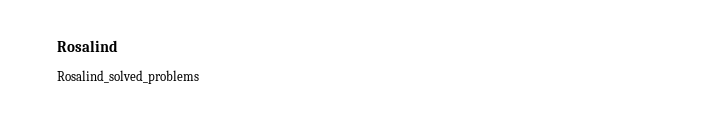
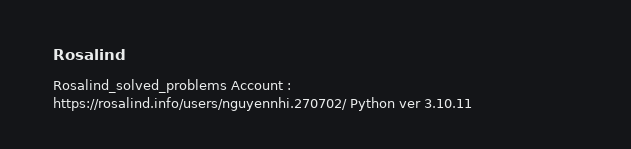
- Rosalind_solved_problems
+ Rosalind_solved_problems Account : https://rosalind.info/users/nguyennhi.270702/ Python ver 3.10.11

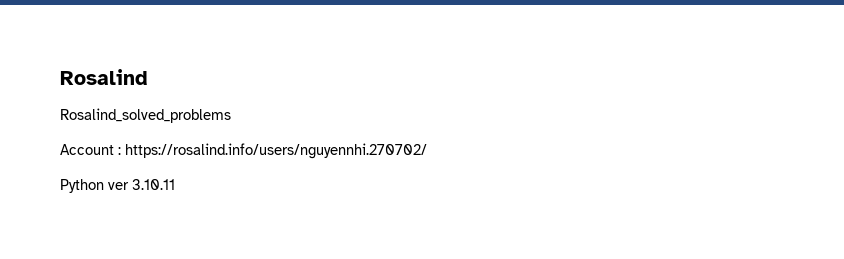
- Rosalind_solved_problems Account : https://rosalind.info/users/nguyennhi.270702/ Python ver 3.10.11
+ Rosalind_solved_problems
+ Account : https://rosalind.info/users/nguyennhi.270702/
+ Python ver 3.10.11

